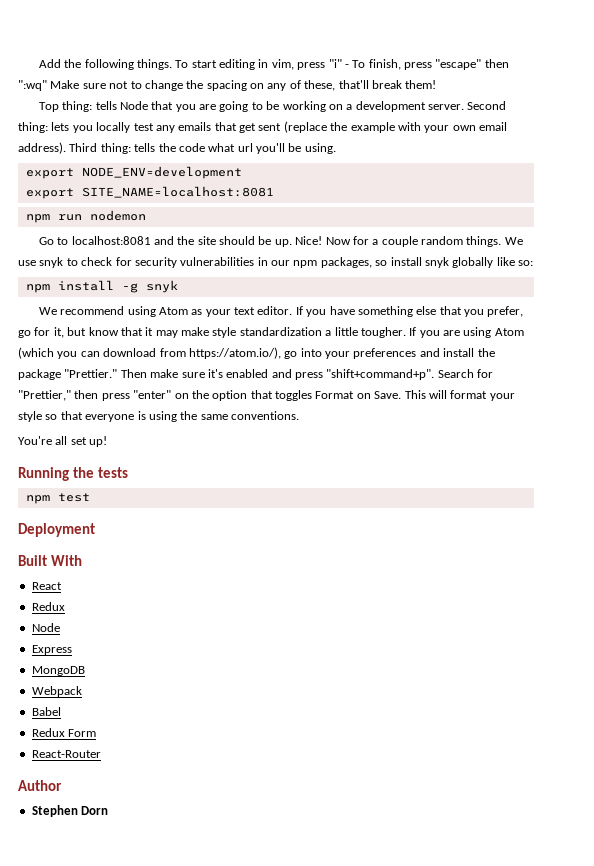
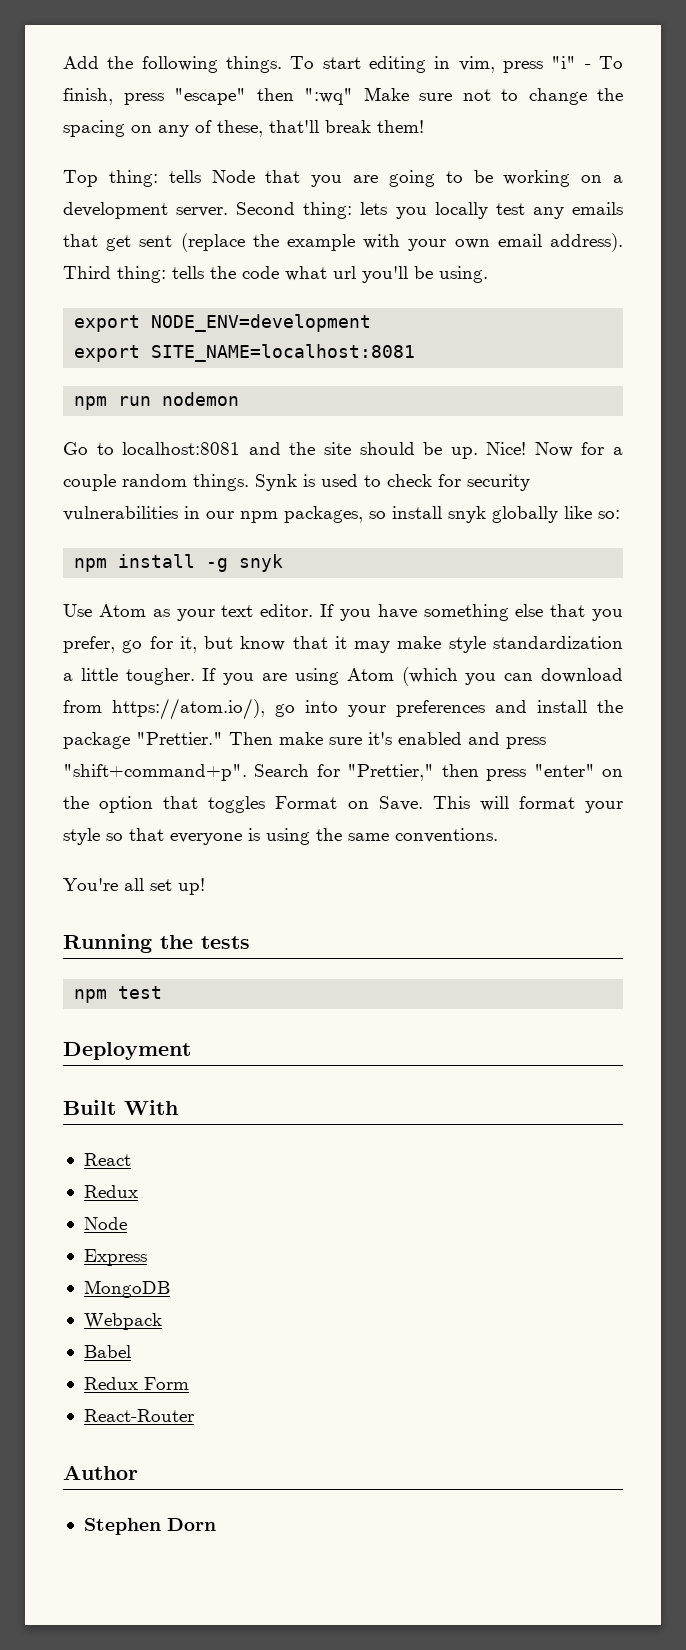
- We use snyk to check for security vulnerabilities in our npm packages, so install snyk globally like so:
+ Synk is used to check for security vulnerabilities in our npm packages, so install snyk globally like so:
- We recommend using Atom as your text editor.
+ Use Atom as your text editor.

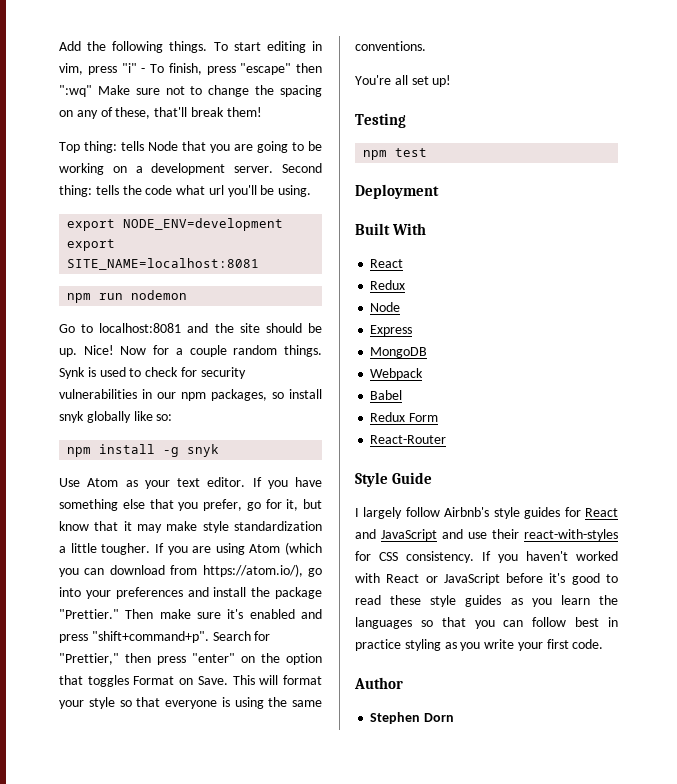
- Second thing: lets you locally test any emails that get sent (replace the example with your own email address). Third thing: tells the code what url you'll be using.
+ Second thing: tells the code what url you'll be using.
- Running the tests
+ Testing
+ Style Guide
+ I largely follow Airbnb's style guides for React and JavaScript and use their react-with-styles for CSS consistency. If you haven't worked with React or JavaScript before it's good to read these style guides as you learn the languages so that you can follow best in practice styling as you write your first code.

